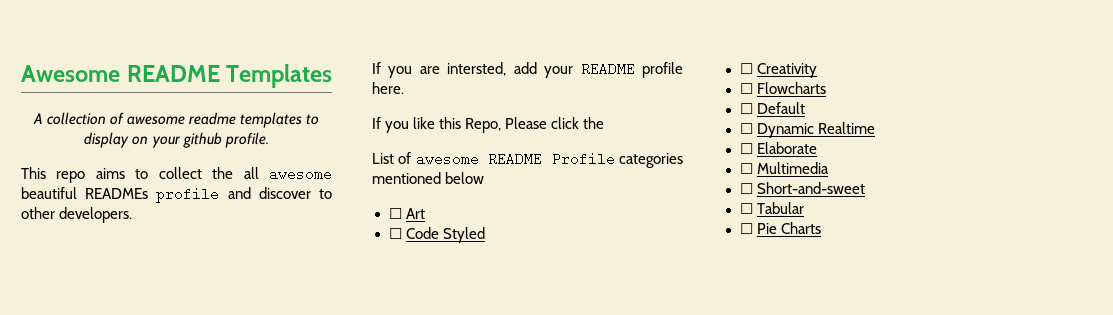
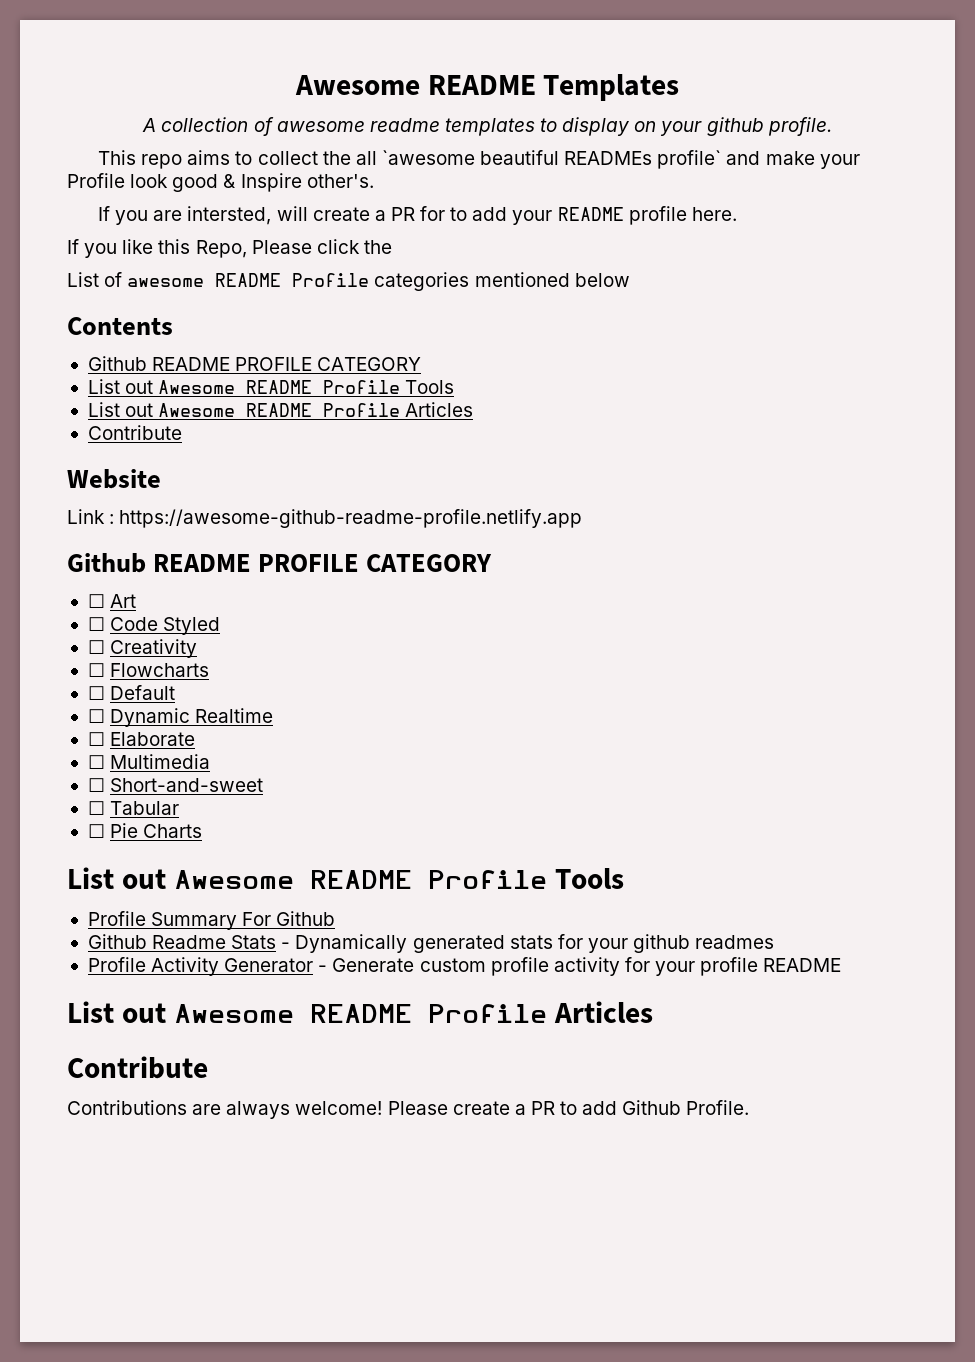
- This repo aims to collect the all awesome beautiful READMEs profile and discover to other developers.
- If you are intersted, add your README profile here.
+ This repo aims to collect the all `awesome beautiful READMEs profile` and make your Profile look good & Inspire other's.
+ If you are intersted, will create a PR for to add your README profile here.
+ Contents
+ Github README PROFILE CATEGORY
+ List out Awesome README Profile Tools
+ List out Awesome README Profile Articles
+ Contribute
+ Website
+ Link : https://awesome-github-readme-profile.netlify.app
+ Github README PROFILE CATEGORY
  ☐ Pie Charts
+ List out Awesome README Profile Tools
+ Profile Summary For Github
+ Github Readme Stats - Dynamically generated stats for your github readmes
+ Profile Activity Generator - Generate custom profile activity for your profile README
+ List out Awesome README Profile Articles
+ Contribute
+ Contributions are always welcome! Please create a PR to add Github Profile.

